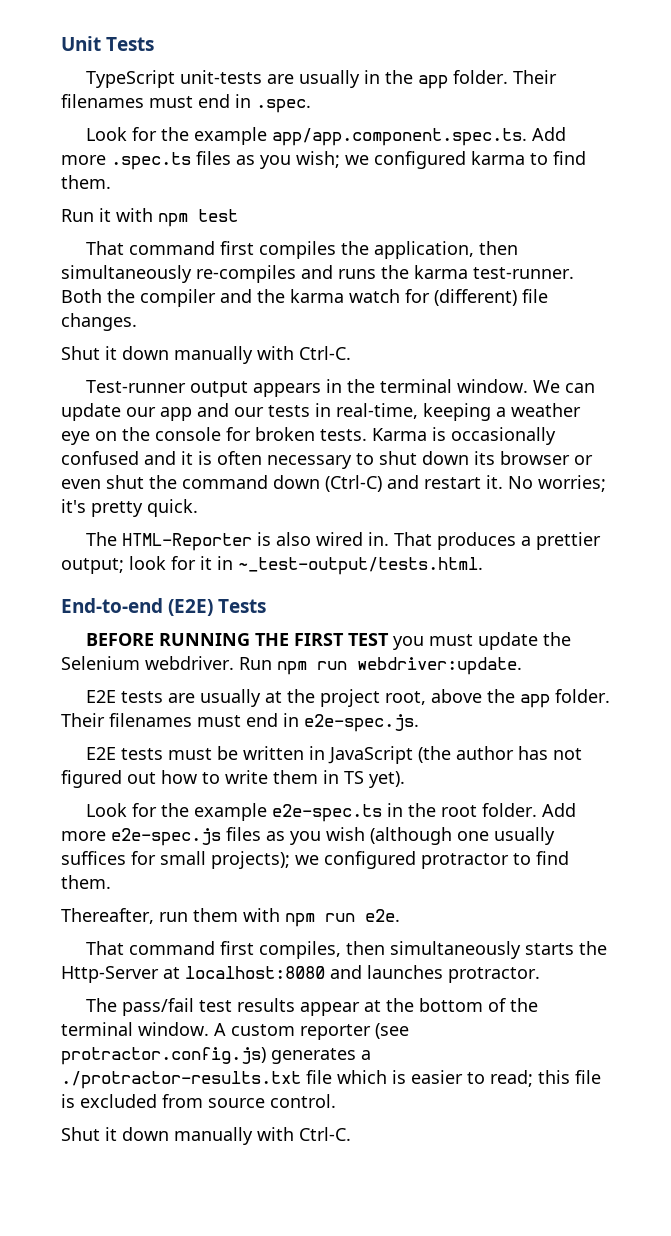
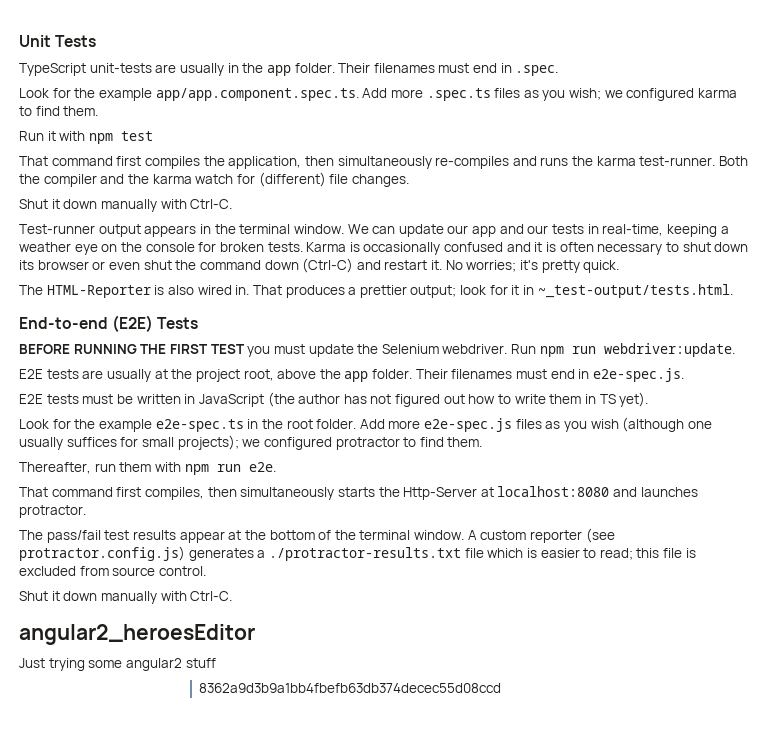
+ angular2_heroesEditor
+ Just trying some angular2 stuff
+ 8362a9d3b9a1bb4fbefb63db374decec55d08ccd

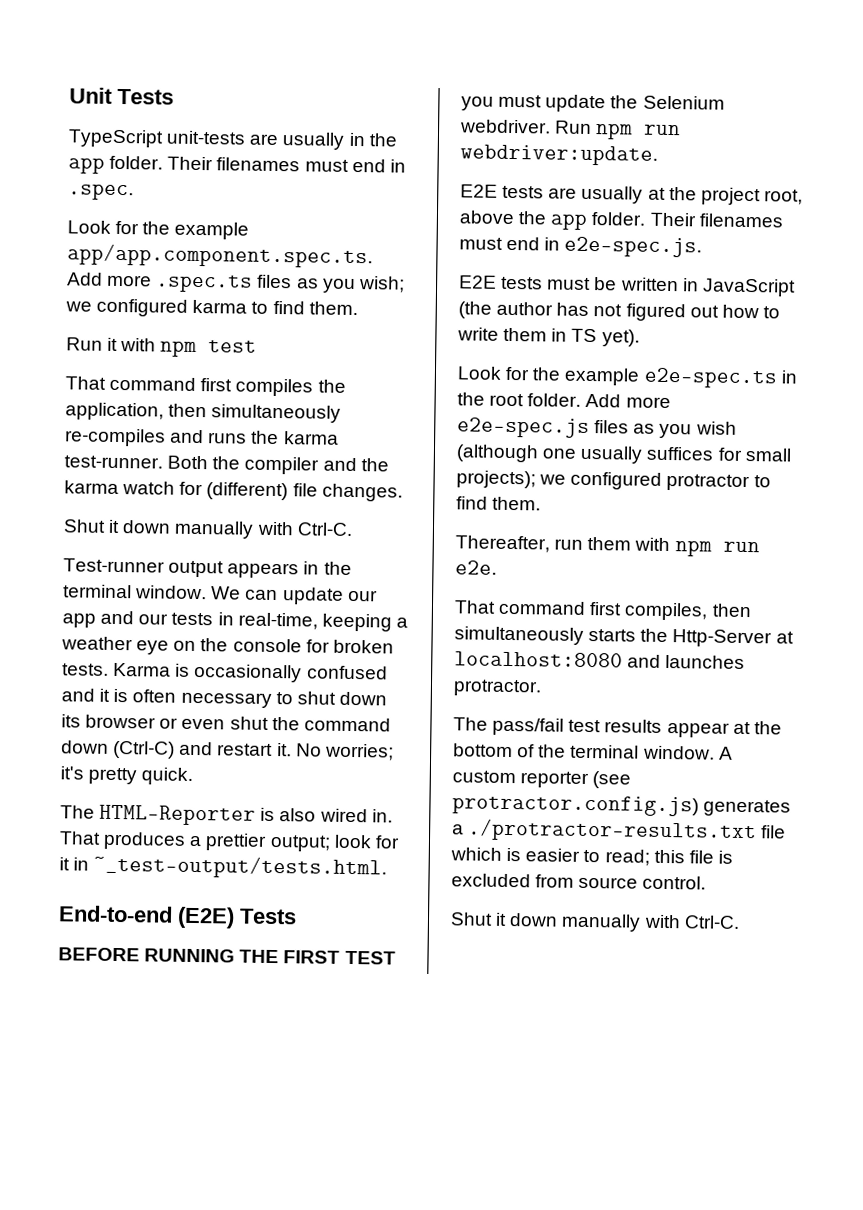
- angular2_heroesEditor
- Just trying some angular2 stuff
- 8362a9d3b9a1bb4fbefb63db374decec55d08ccd

